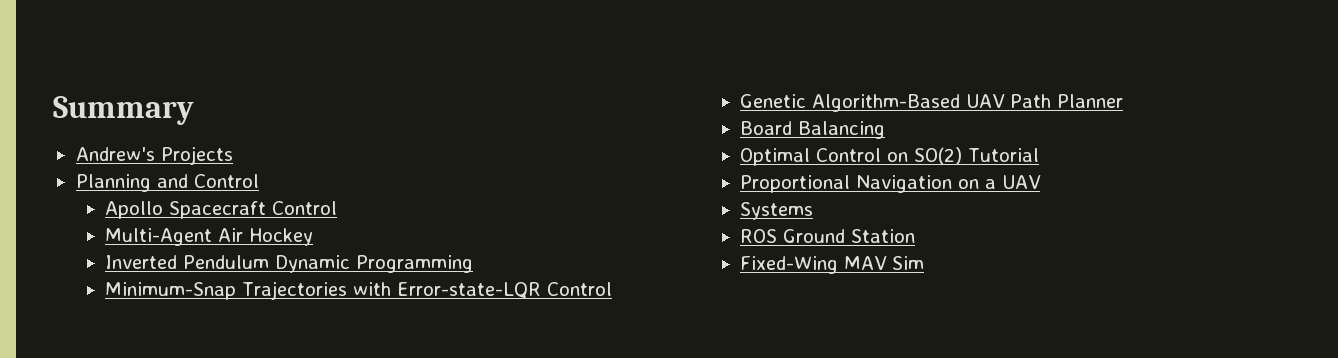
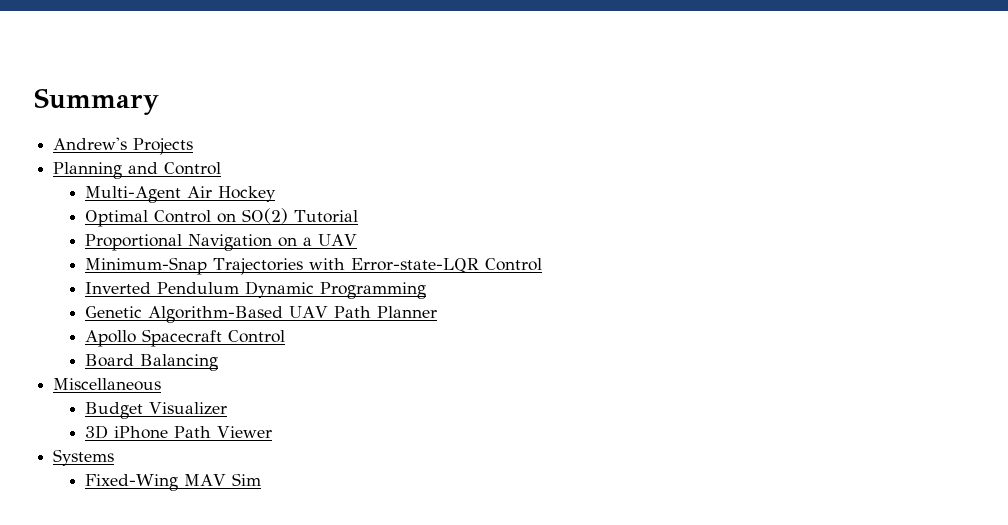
- Apollo Spacecraft Control
- Inverted Pendulum Dynamic Programming
- Minimum-Snap Trajectories with Error-state-LQR Control
- Genetic Algorithm-Based UAV Path Planner
- Board Balancing
+ Minimum-Snap Trajectories with Error-state-LQR Control
+ Inverted Pendulum Dynamic Programming
+ Genetic Algorithm-Based UAV Path Planner
+ Apollo Spacecraft Control
+ Board Balancing
+ Miscellaneous
+ Budget Visualizer
+ 3D iPhone Path Viewer
  Systems
- ROS Ground Station

